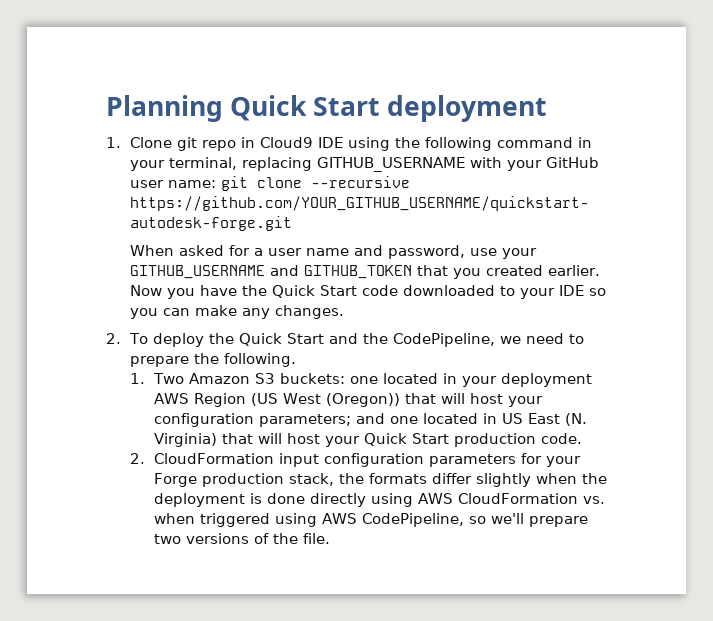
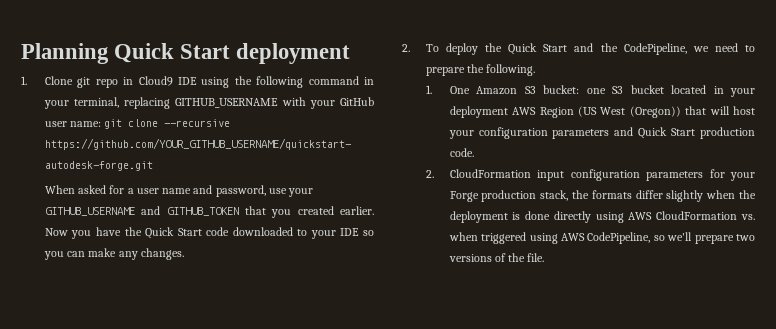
- 1. Two Amazon S3 buckets: one located in your deployment AWS Region (US West (Oregon)) that will host your configuration parameters; and one located in US East (N. Virginia) that will host your Quick Start production code.
+ 1. One Amazon S3 bucket: one S3 bucket located in your deployment AWS Region (US West (Oregon)) that will host your configuration parameters and Quick Start production code.

